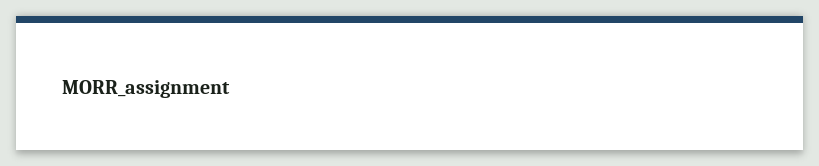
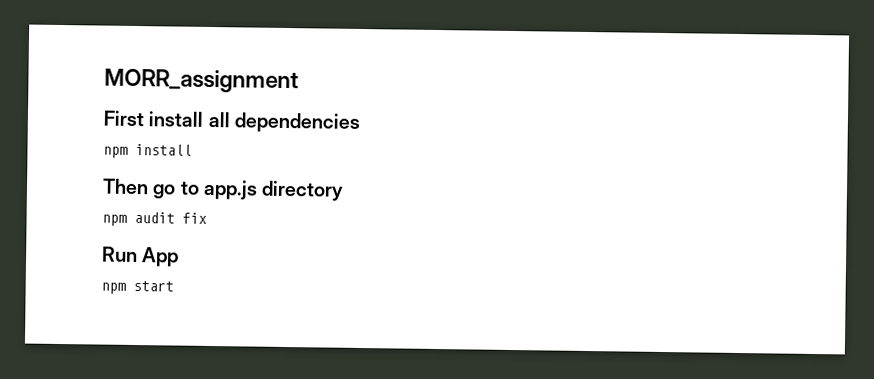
+ First install all dependencies
+ npm install
+ Then go to app.js directory
+ npm audit fix
+ Run App
+ npm start

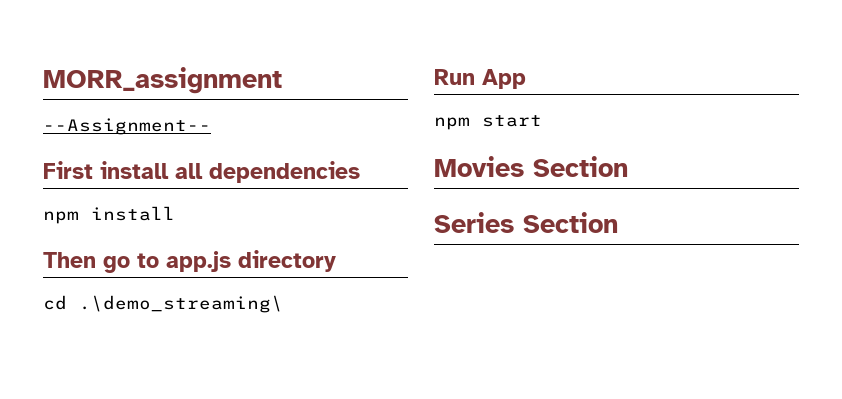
+ --Assignment--
- npm audit fix
+ cd .\demo_streaming\
+ Movies Section
+ Series Section

